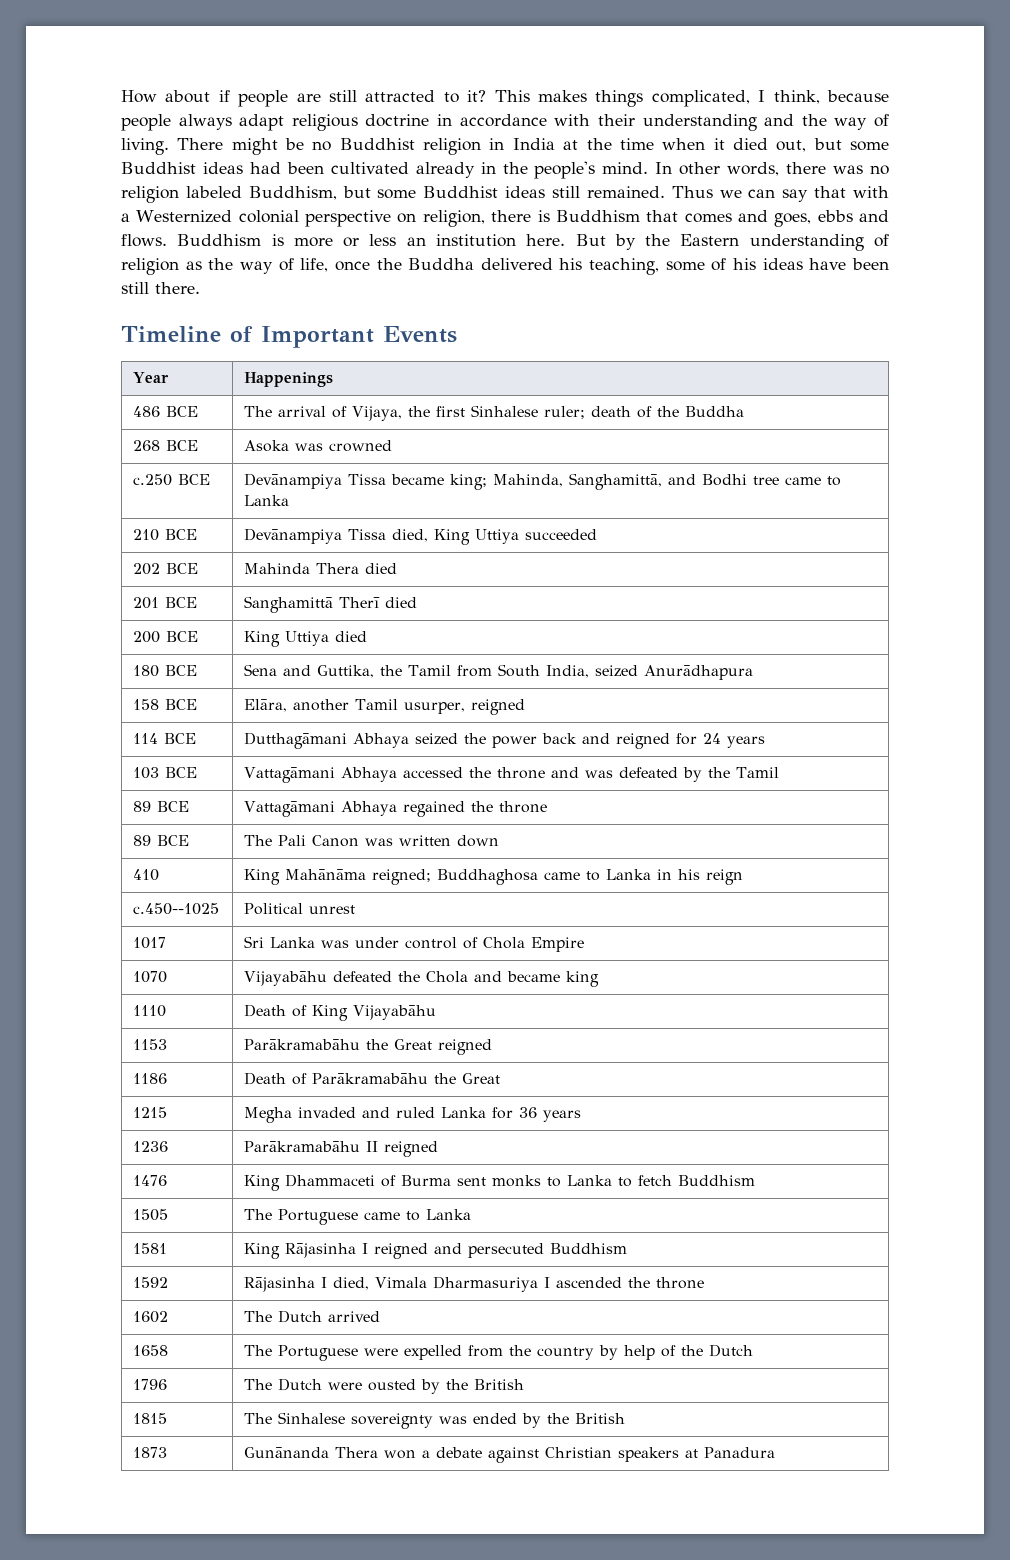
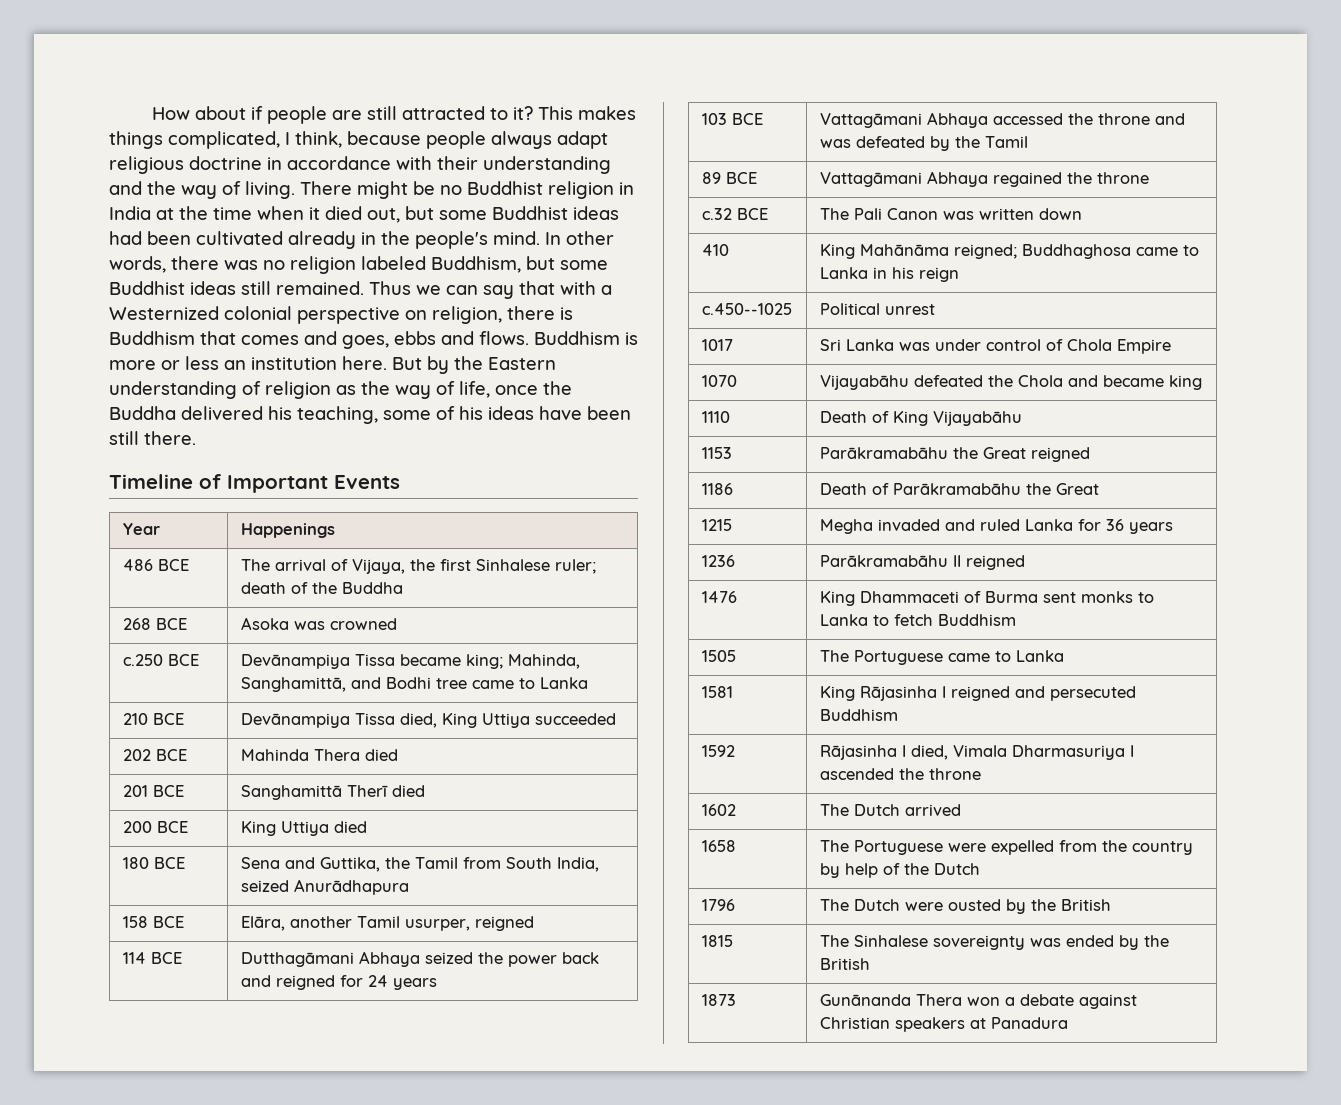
- 89 BCE | The Pali Canon was written down
+ c.32 BCE | The Pali Canon was written down

